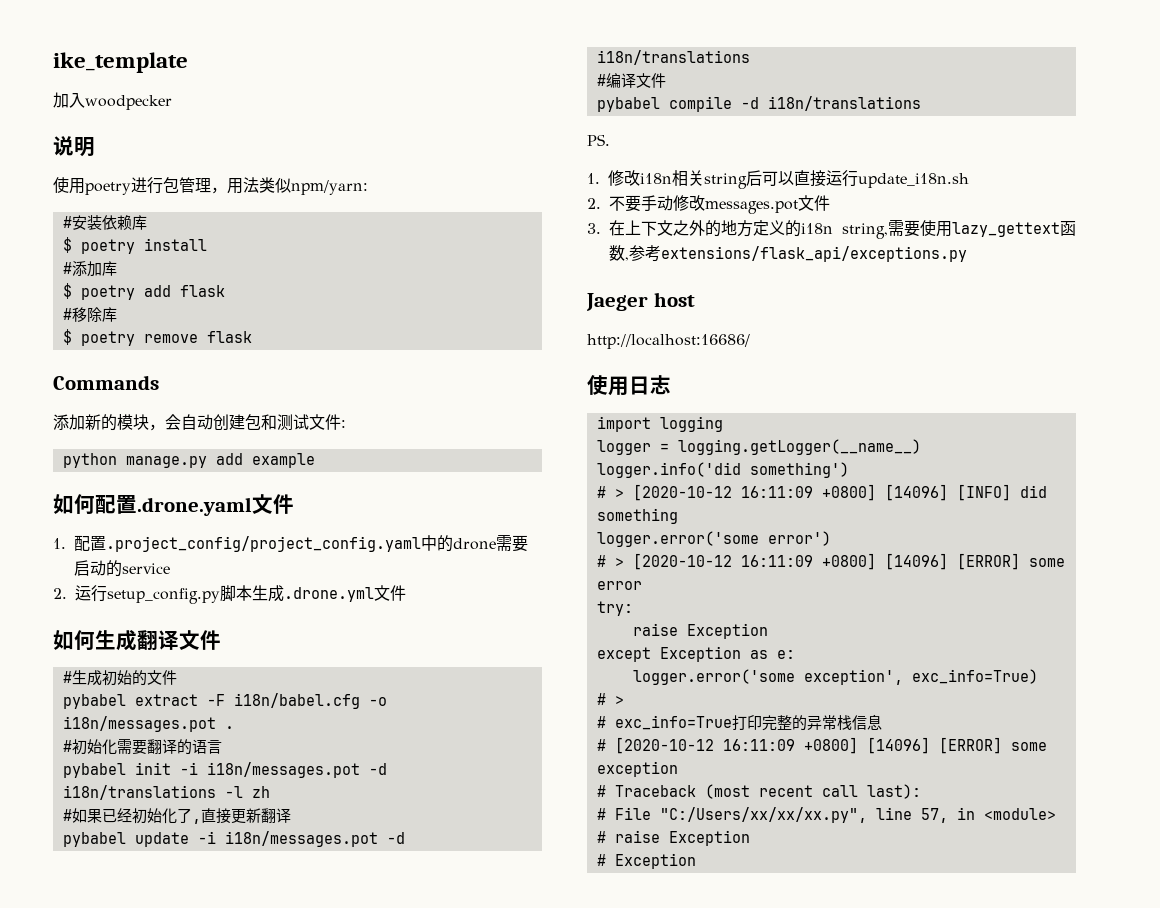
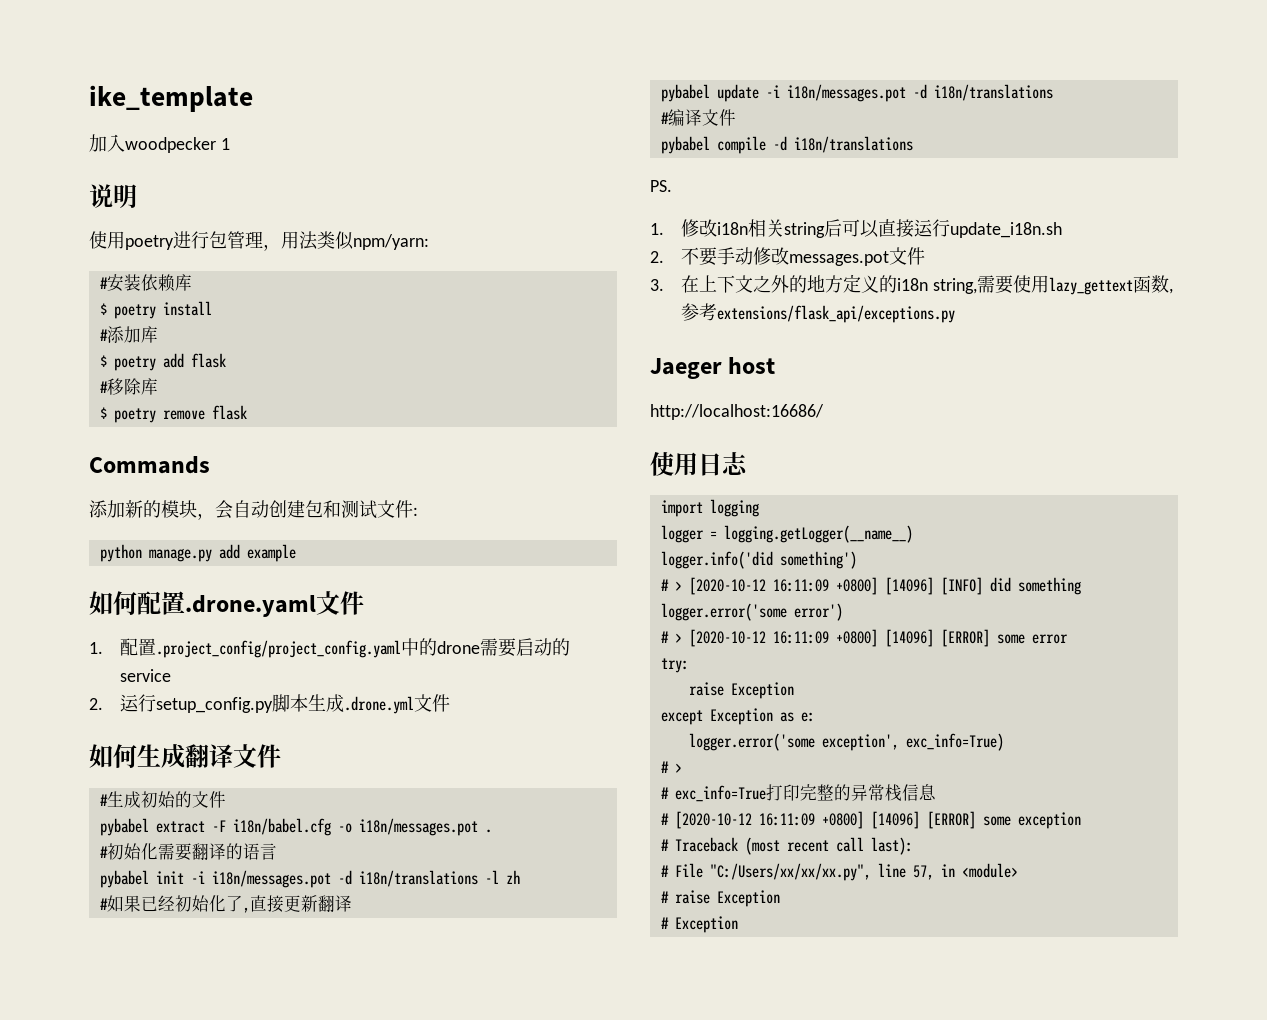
- 加入woodpecker
+ 加入woodpecker 1

